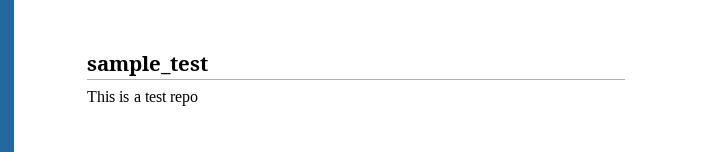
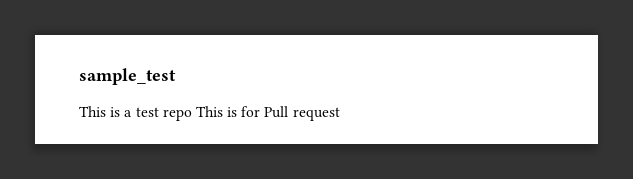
- This is a test repo
+ This is a test repo This is for Pull request

